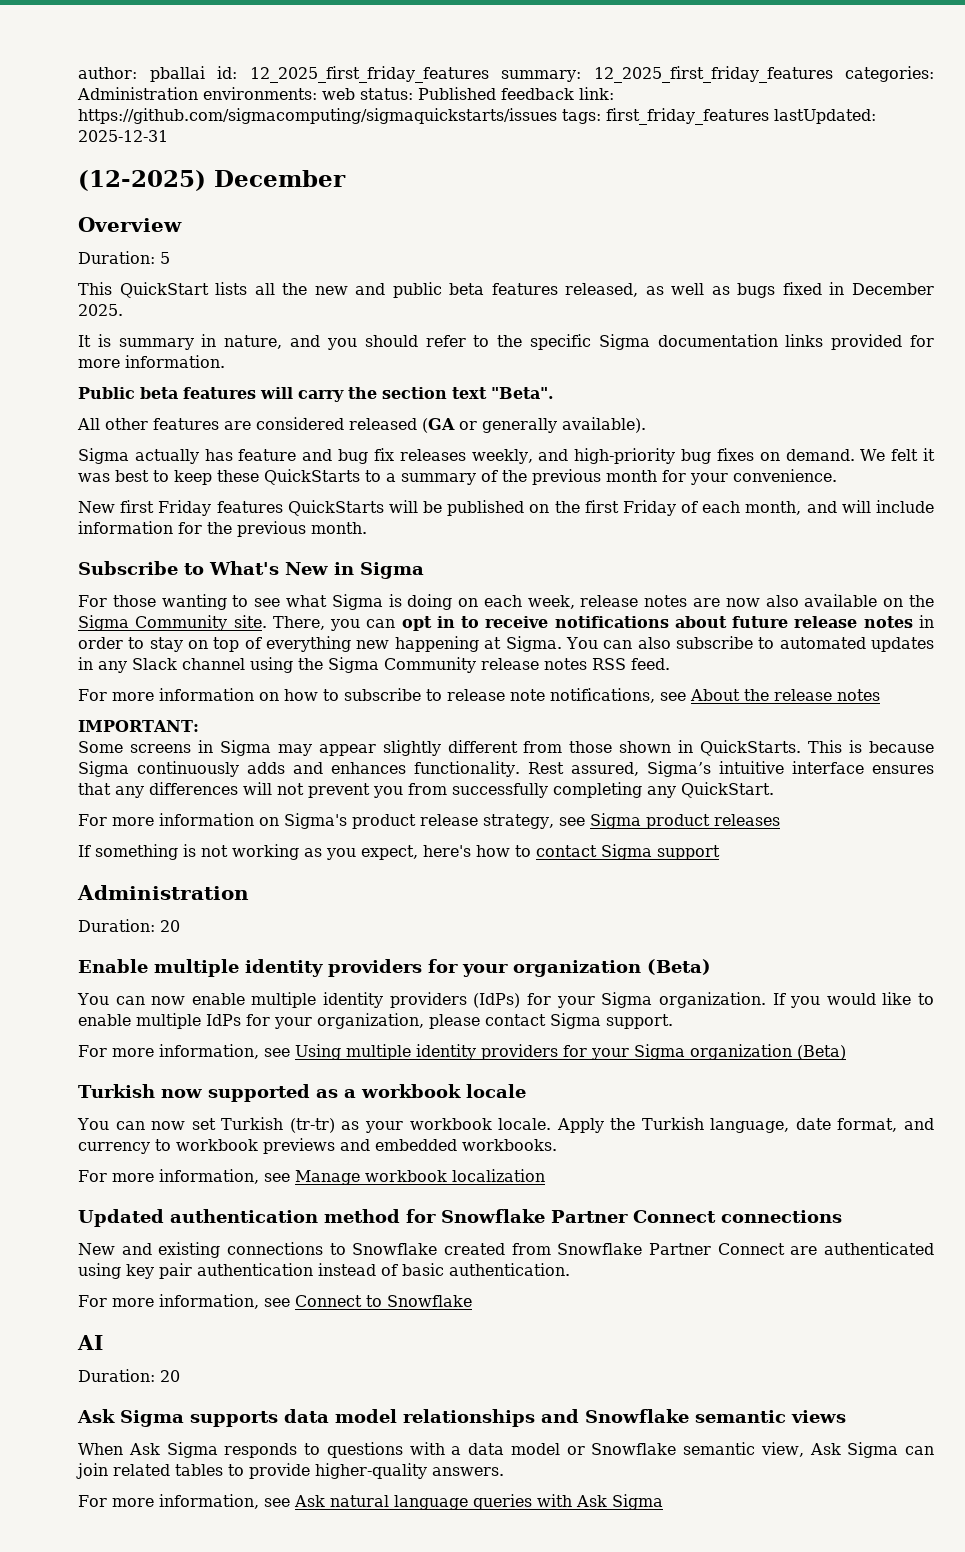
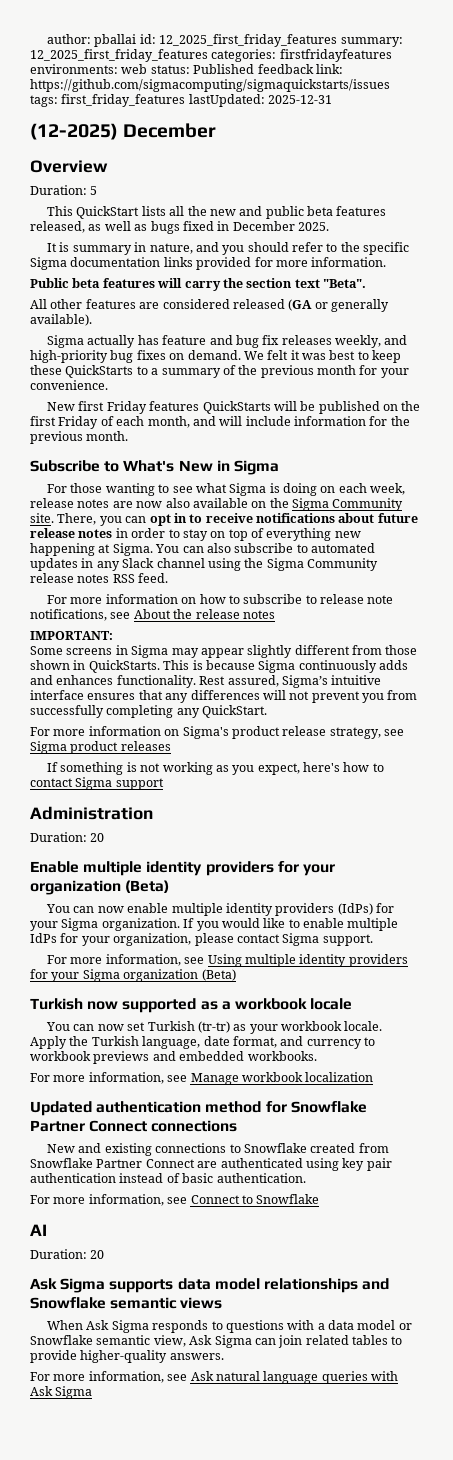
- author: pballai id: 12_2025_first_friday_features summary: 12_2025_first_friday_features categories: Administration environments: web status: Published feedback link: https://github.com/sigmacomputing/sigmaquickstarts/issues tags: first_friday_features lastUpdated: 2025-12-31
+ author: pballai id: 12_2025_first_friday_features summary: 12_2025_first_friday_features categories: firstfridayfeatures environments: web status: Published feedback link: https://github.com/sigmacomputing/sigmaquickstarts/issues tags: first_friday_features lastUpdated: 2025-12-31

